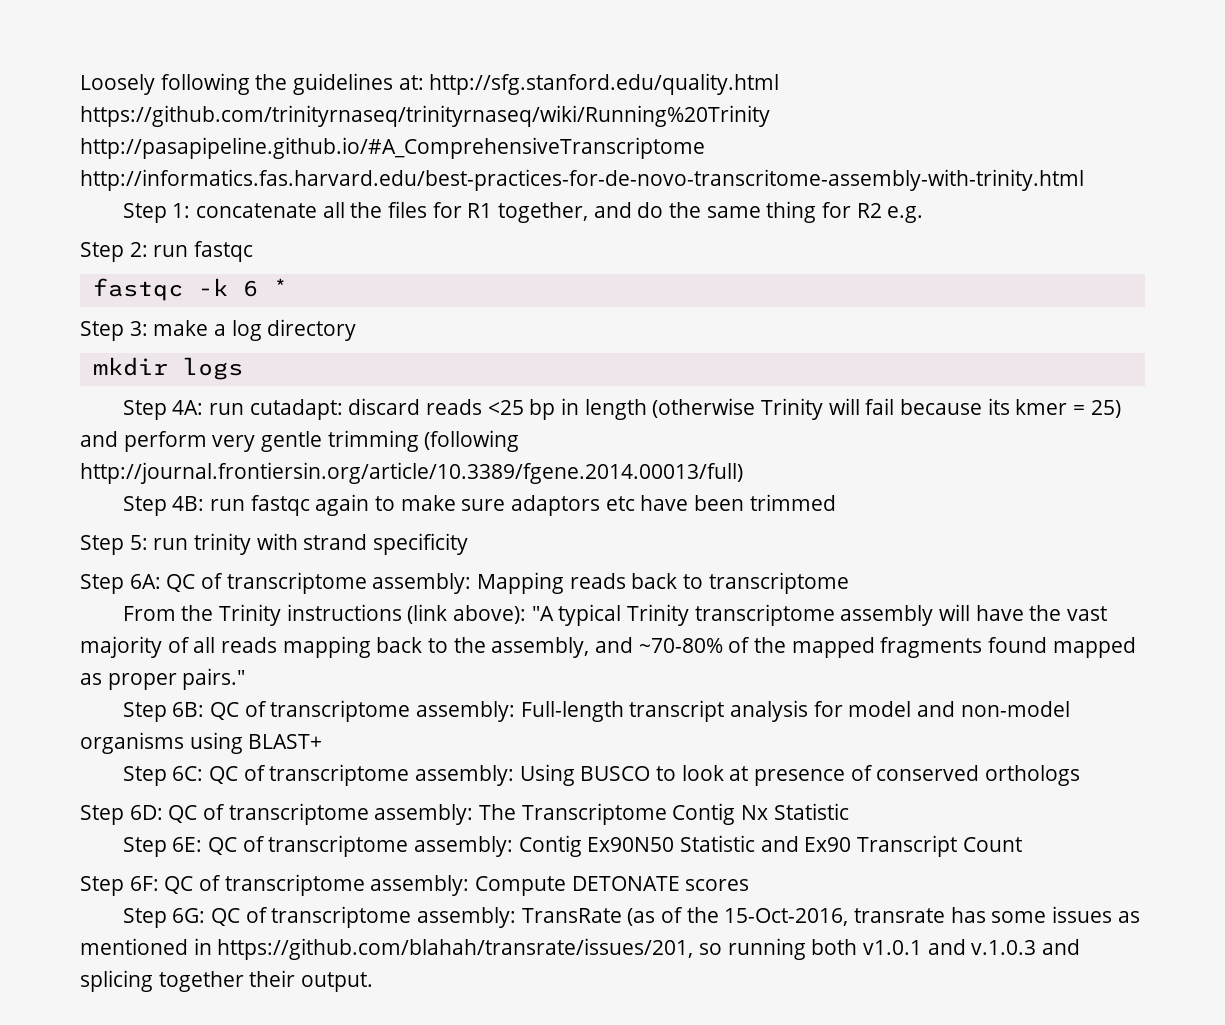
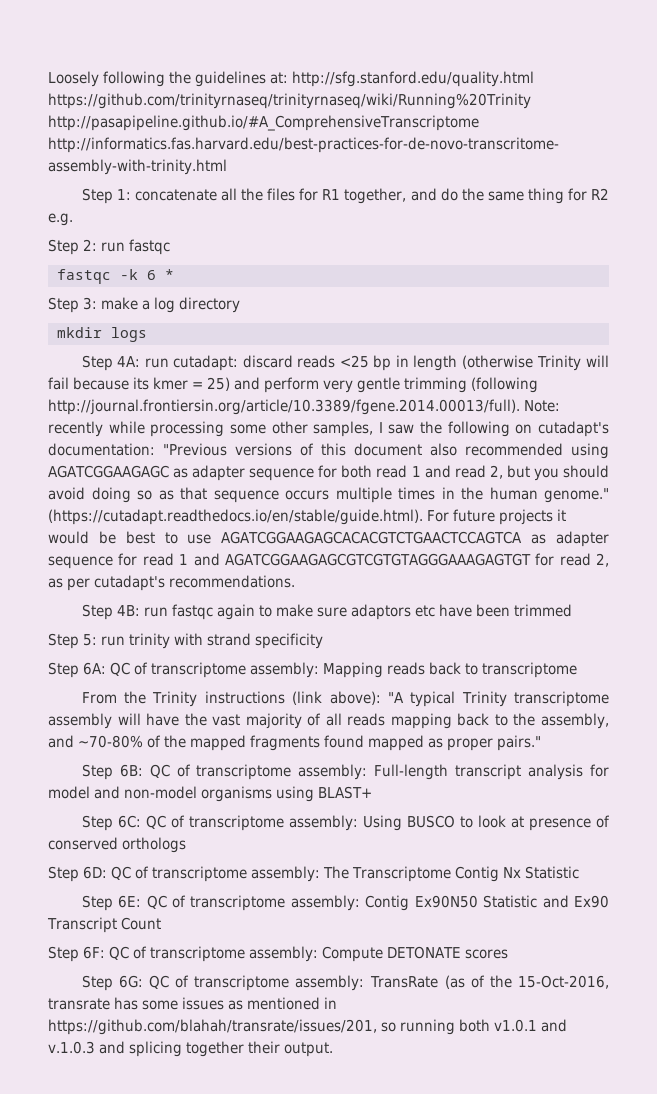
- Step 4A: run cutadapt: discard reads <25 bp in length (otherwise Trinity will fail because its kmer = 25) and perform very gentle trimming (following http://journal.frontiersin.org/article/10.3389/fgene.2014.00013/full)
+ Step 4A: run cutadapt: discard reads <25 bp in length (otherwise Trinity will fail because its kmer = 25) and perform very gentle trimming (following http://journal.frontiersin.org/article/10.3389/fgene.2014.00013/full). Note: recently while processing some other samples, I saw the following on cutadapt's documentation: "Previous versions of this document also recommended using AGATCGGAAGAGC as adapter sequence for both read 1 and read 2, but you should avoid doing so as that sequence occurs multiple times in the human genome." (https://cutadapt.readthedocs.io/en/stable/guide.html). For future projects it would be best to use AGATCGGAAGAGCACACGTCTGAACTCCAGTCA as adapter sequence for read 1 and AGATCGGAAGAGCGTCGTGTAGGGAAAGAGTGT for read 2, as per cutadapt's recommendations.

